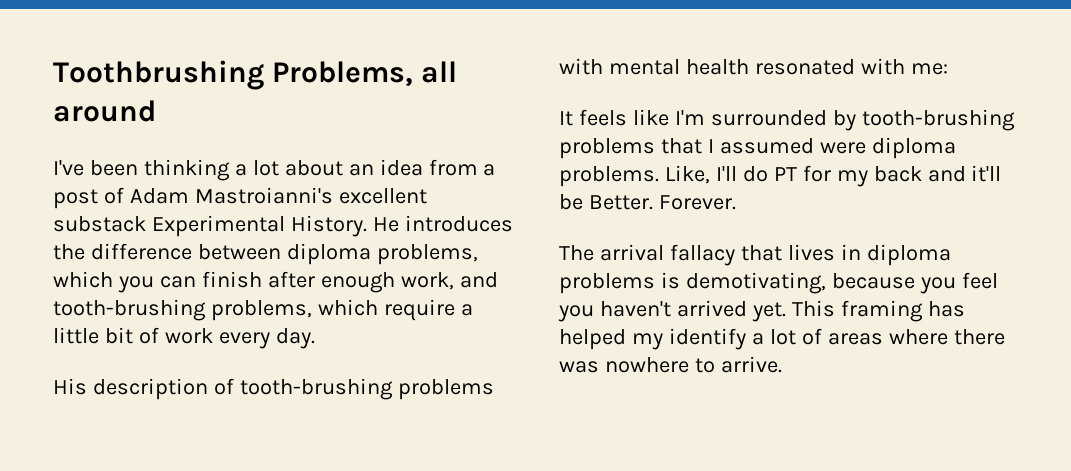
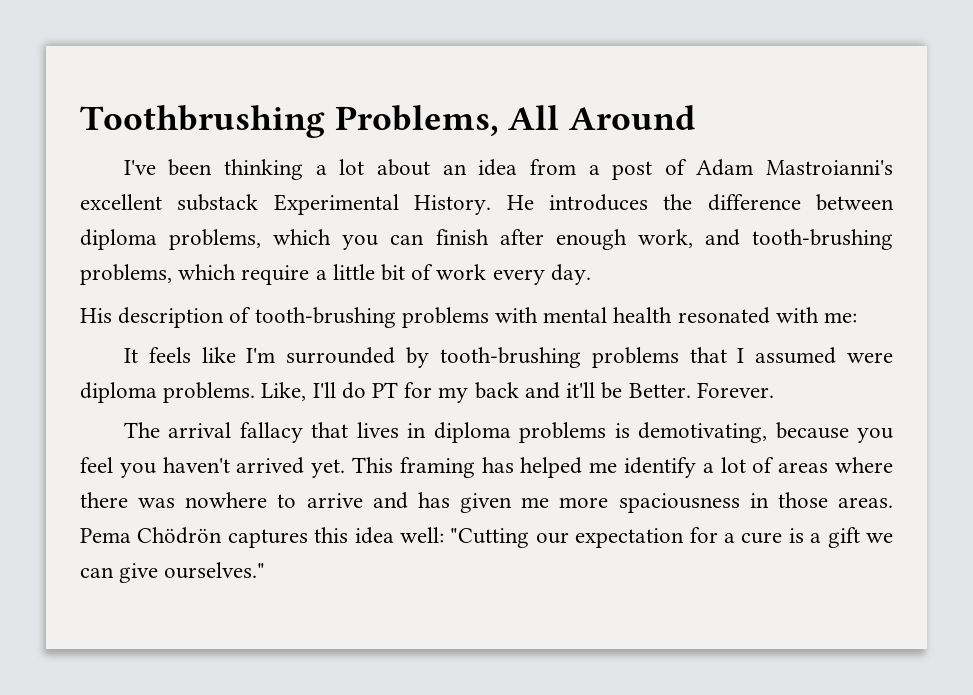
- Toothbrushing Problems, all around
+ Toothbrushing Problems, All Around
- This framing has helped my identify a lot of areas where there was nowhere to arrive.
+ This framing has helped me identify a lot of areas where there was nowhere to arrive and has given me more spaciousness in those areas. Pema Chödrön captures this idea well: "Cutting our expectation for a cure is a gift we can give ourselves."

